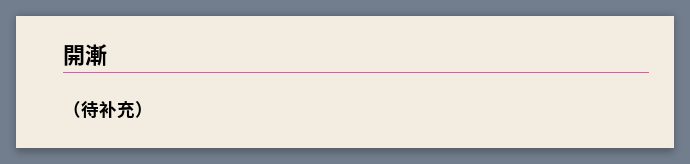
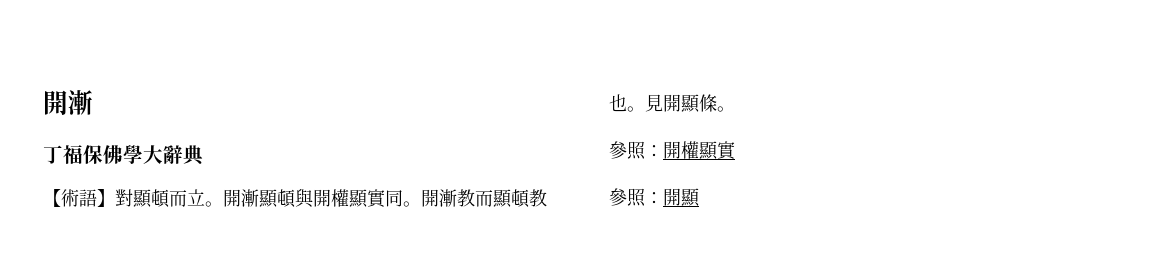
- （待补充）
+ 丁福保佛學大辭典
+ 【術語】對顯頓而立。開漸顯頓與開權顯實同。開漸教而顯頓教也。見開顯條。
+ 參照：開權顯實
+ 參照：開顯

